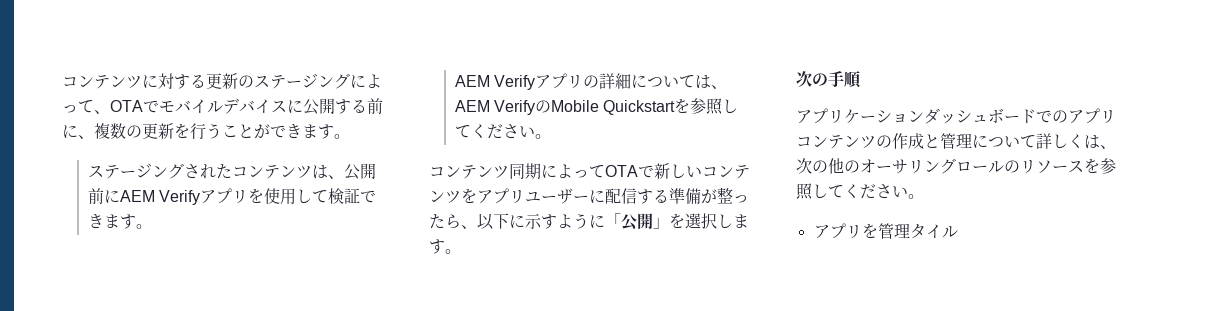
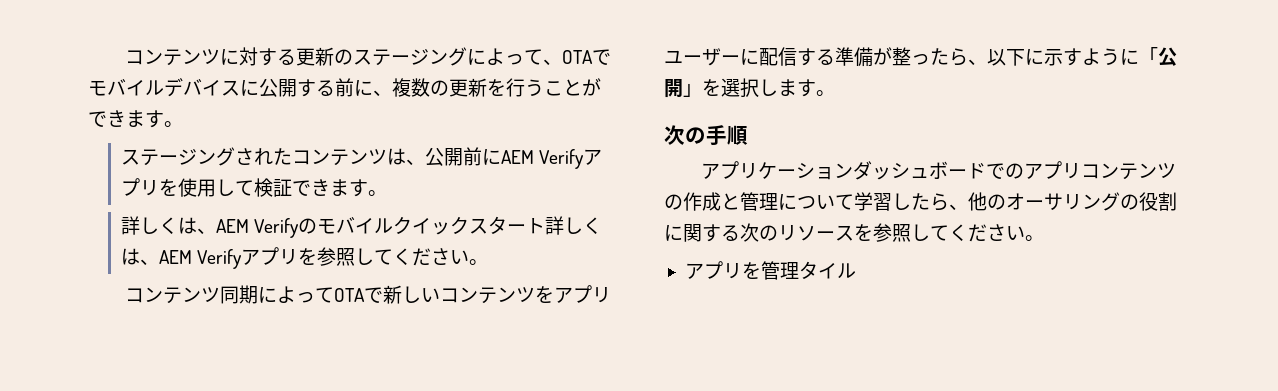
- AEM Verifyアプリの詳細については、AEM VerifyのMobile Quickstartを参照してください。
+ 詳しくは、AEM Verifyのモバイルクイックスタート詳しくは、AEM Verifyアプリを参照してください。
- アプリケーションダッシュボードでのアプリコンテンツの作成と管理について詳しくは、次の他のオーサリングロールのリソースを参照してください。
+ アプリケーションダッシュボードでのアプリコンテンツの作成と管理について学習したら、他のオーサリングの役割に関する次のリソースを参照してください。

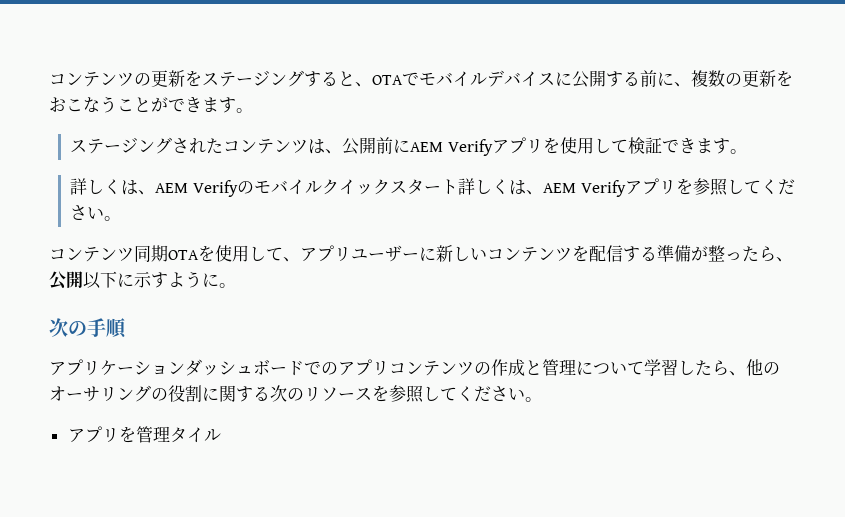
- コンテンツに対する更新のステージングによって、OTAでモバイルデバイスに公開する前に、複数の更新を行うことができます。
+ コンテンツの更新をステージングすると、OTAでモバイルデバイスに公開する前に、複数の更新をおこなうことができます。
- コンテンツ同期によってOTAで新しいコンテンツをアプリユーザーに配信する準備が整ったら、以下に示すように「公開」を選択します。
+ コンテンツ同期OTAを使用して、アプリユーザーに新しいコンテンツを配信する準備が整ったら、公開以下に示すように。

